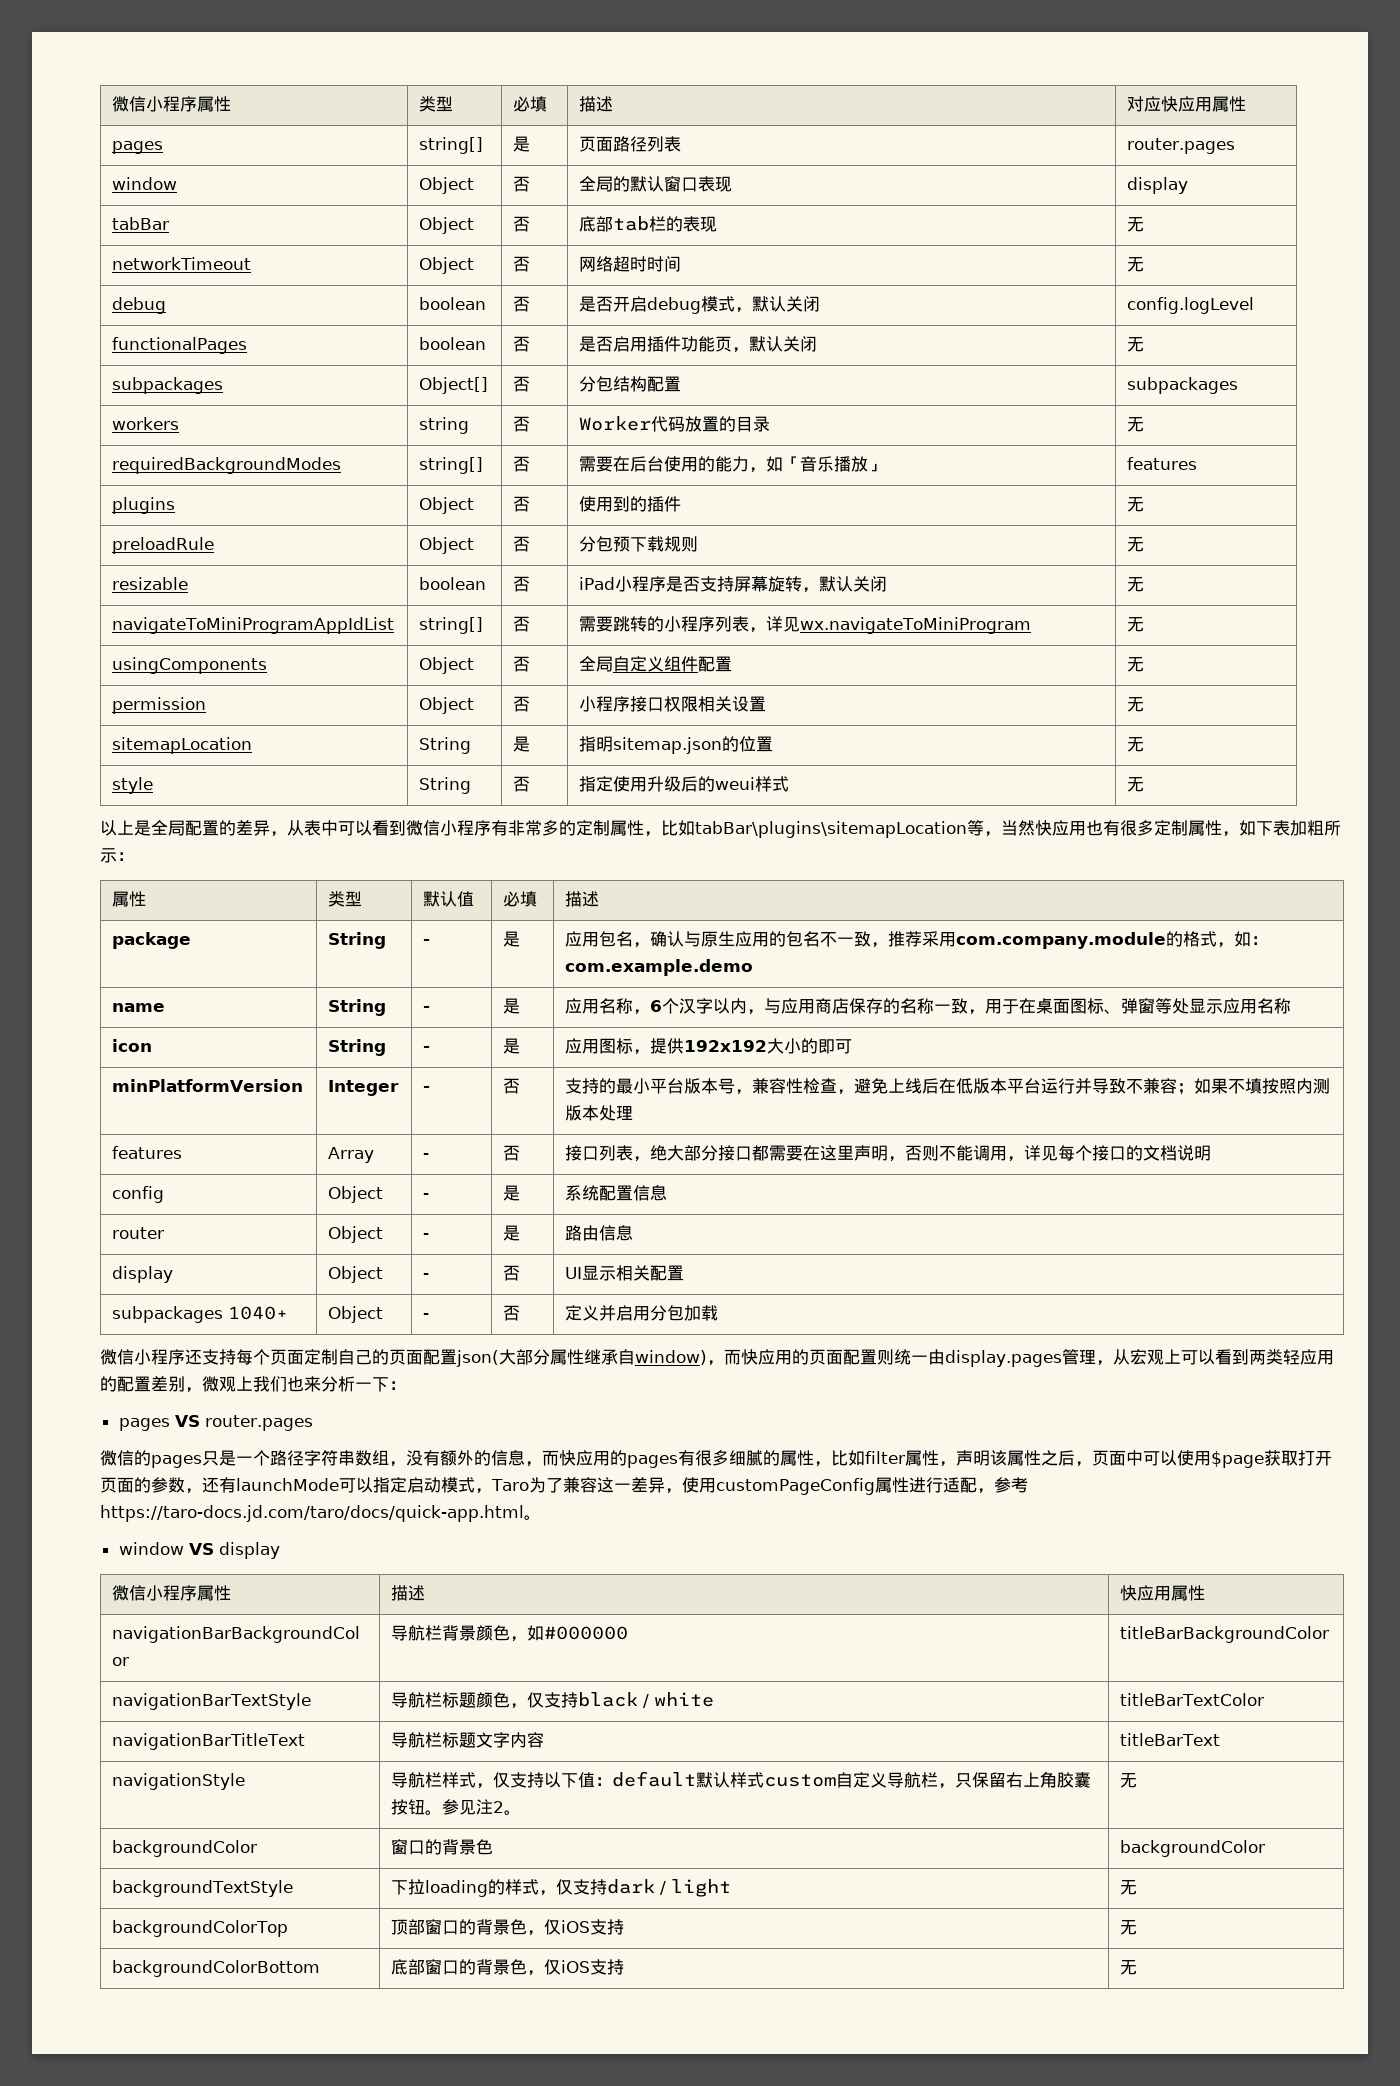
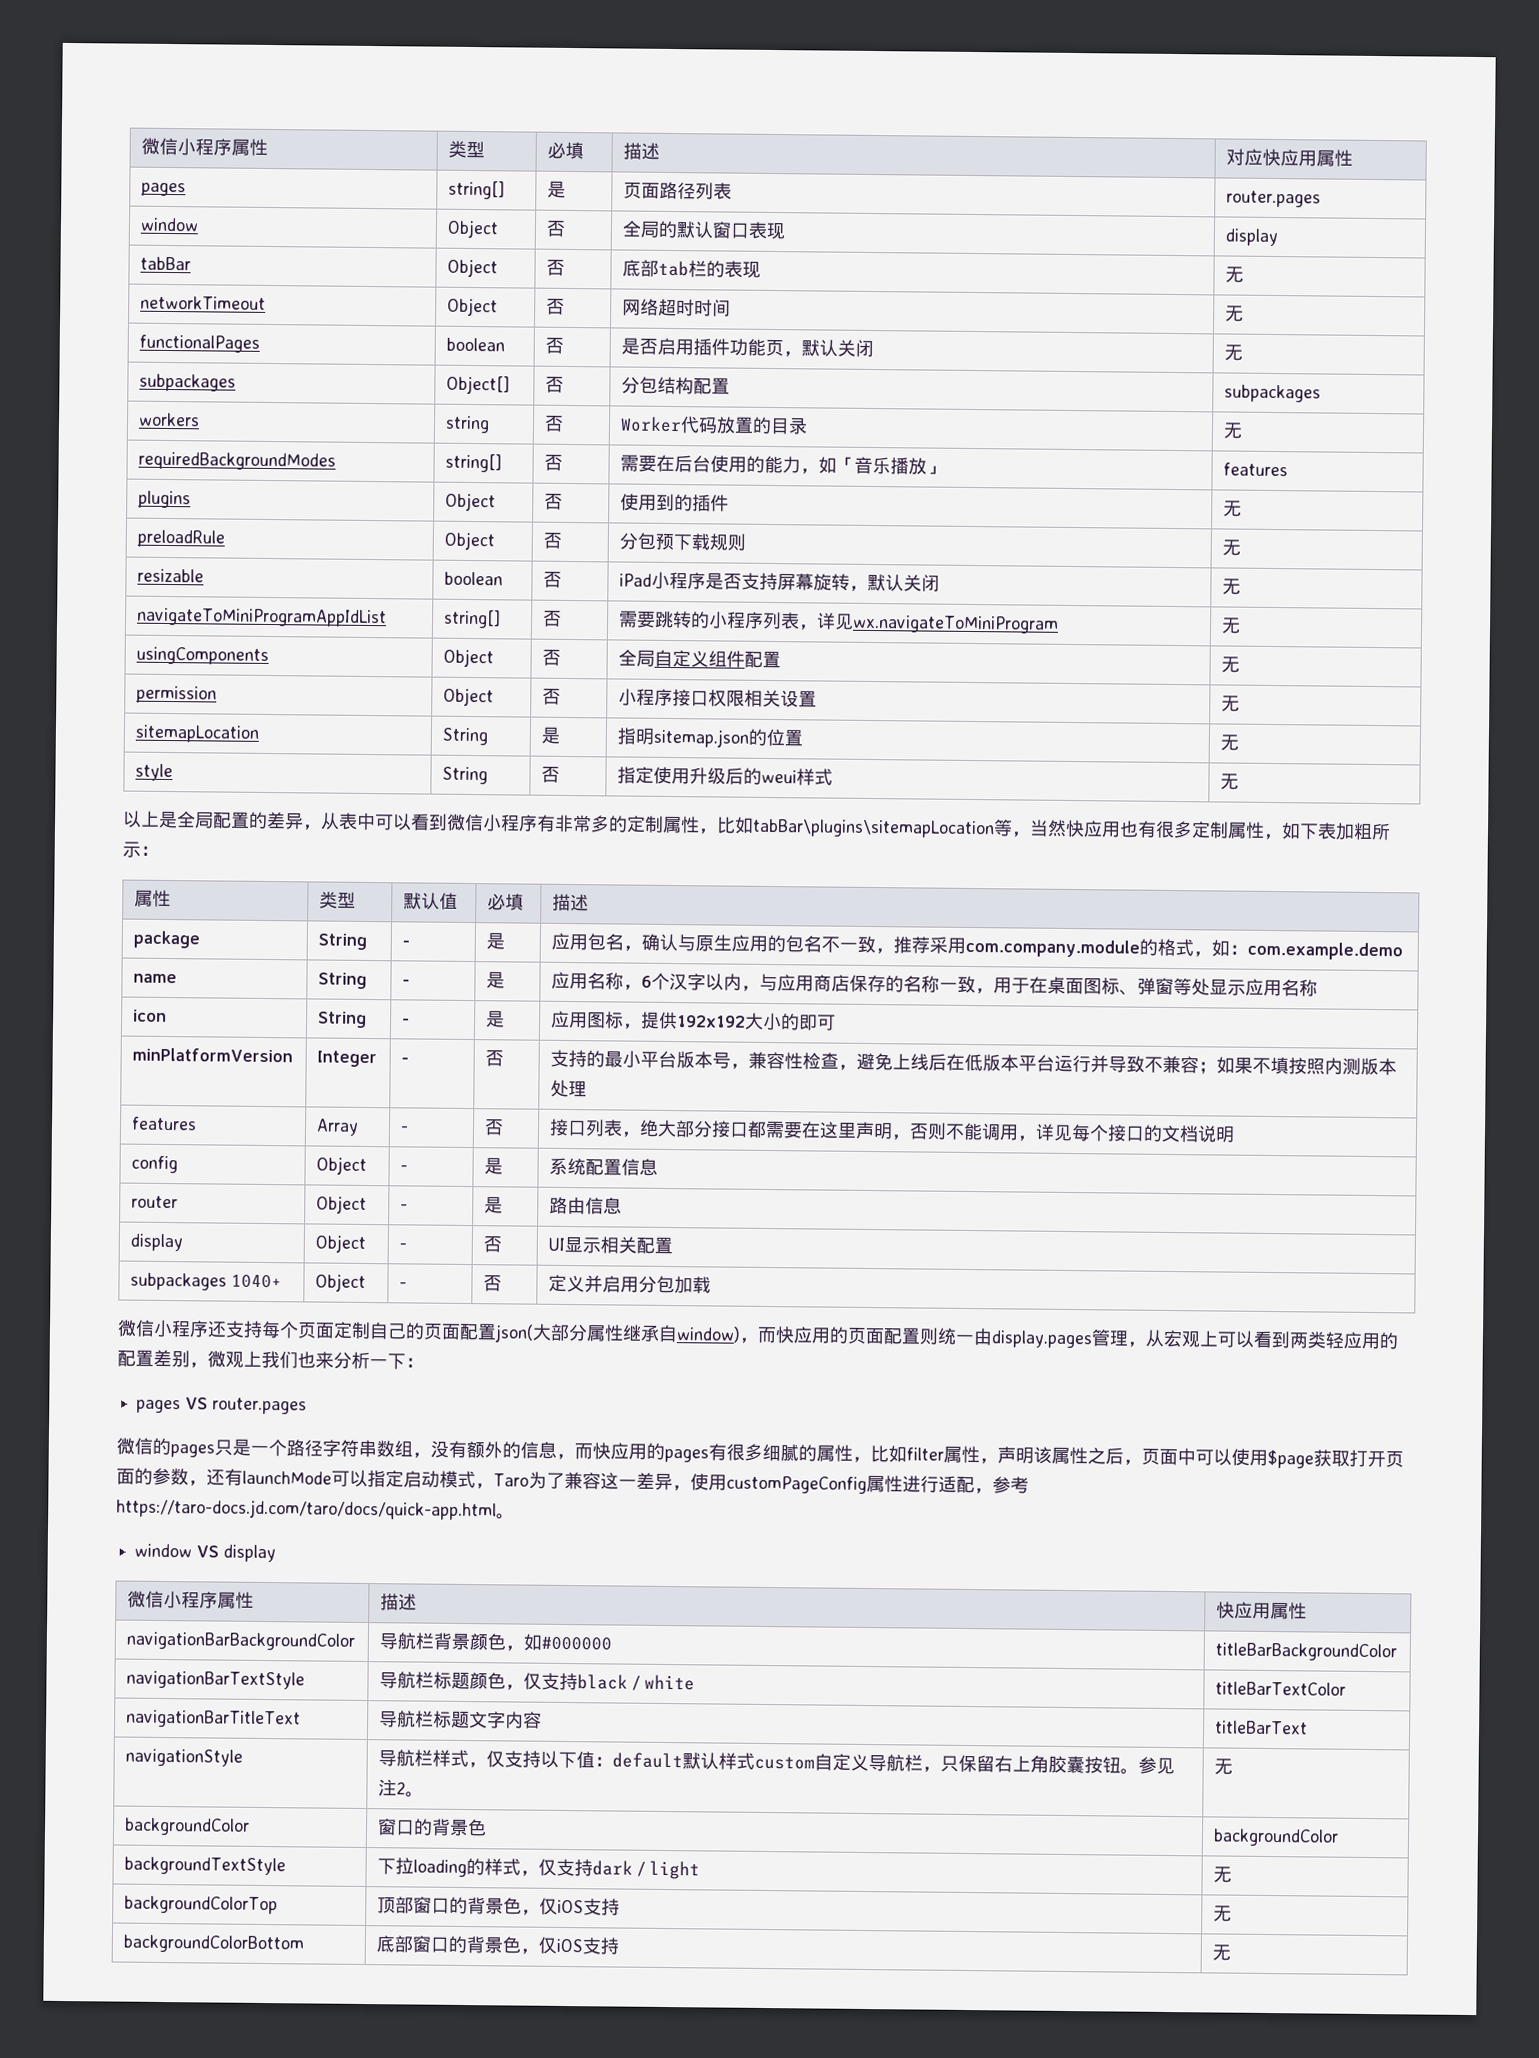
- debug | boolean | 否 | 是否开启debug模式，默认关闭 | config.logLevel

